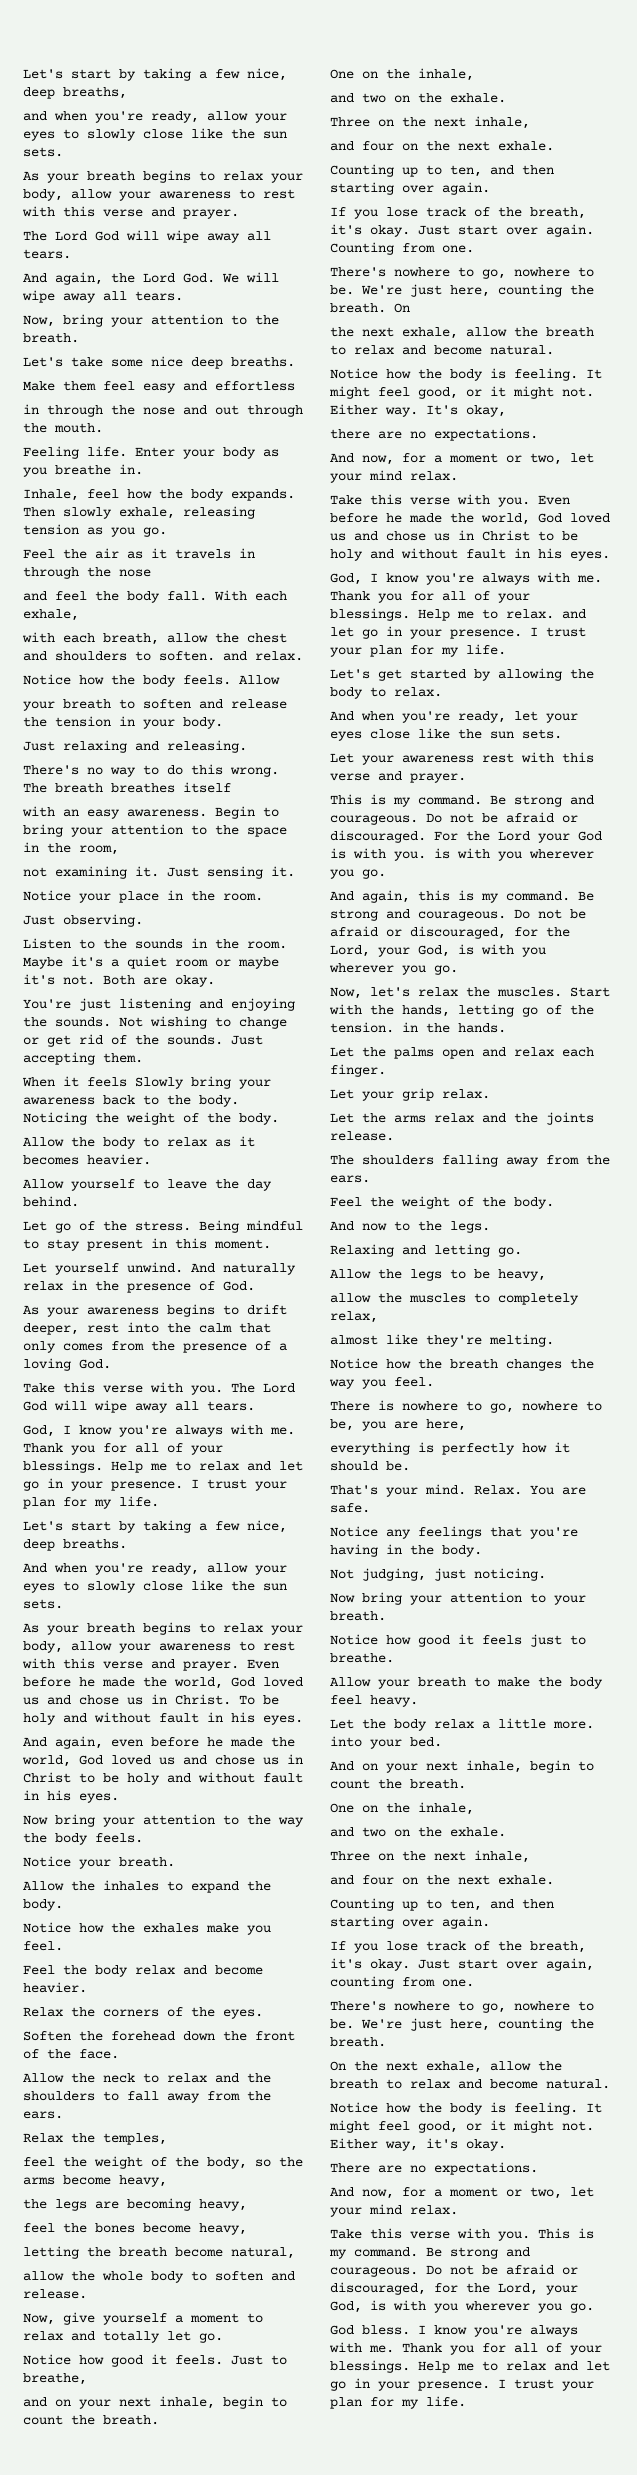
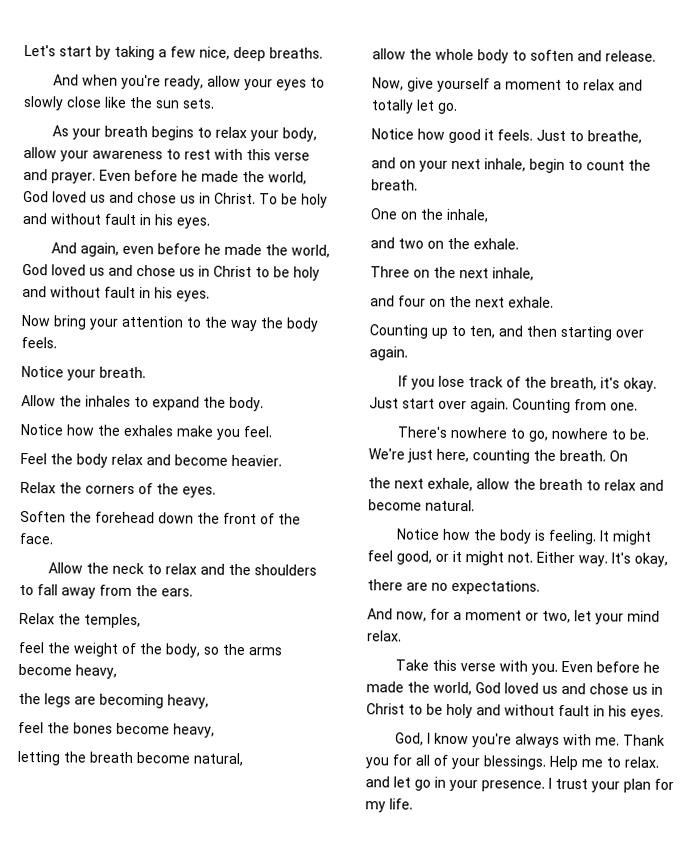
- Let's start by taking a few nice, deep breaths,
- and when you're ready, allow your eyes to slowly close like the sun sets.
- As your breath begins to relax your body, allow your awareness to rest with this verse and prayer.
- The Lord God will wipe away all tears.
- And again, the Lord God. We will wipe away all tears.
- Now, bring your attention to the breath.
- Let's take some nice deep breaths.
- Make them feel easy and effortless
- in through the nose and out through the mouth.
- Feeling life. Enter your body as you breathe in.
- Inhale, feel how the body expands. Then slowly exhale, releasing tension as you go.
- Feel the air as it travels in through the nose
- and feel the body fall. With each exhale,
- with each breath, allow the chest and shoulders to soften. and relax.
- Notice how the body feels. Allow
- your breath to soften and release the tension in your body.
- Just relaxing and releasing.
- There's no way to do this wrong. The breath breathes itself
- with an easy awareness. Begin to bring your attention to the space in the room,
- not examining it. Just sensing it.
- Notice your place in the room.
- Just observing.
- Listen to the sounds in the room. Maybe it's a quiet room or maybe it's not. Both are okay.
- You're just listening and enjoying the sounds. Not wishing to change or get rid of the sounds. Just accepting them.
- When it feels Slowly bring your awareness back to the body. Noticing the weight of the body.
- Allow the body to relax as it becomes heavier.
- Allow yourself to leave the day behind.
- Let go of the stress. Being mindful to stay present in this moment.
- Let yourself unwind. And naturally relax in the presence of God.
- As your awareness begins to drift deeper, rest into the calm that only comes from the presence of a loving God.
- Take this verse with you. The Lord God will wipe away all tears.
- God, I know you're always with me. Thank you for all of your blessings. Help me to relax and let go in your presence. I trust your plan for my life.
- Let's get started by allowing the body to relax.
- And when you're ready, let your eyes close like the sun sets.
- Let your awareness rest with this verse and prayer.
- This is my command. Be strong and courageous. Do not be afraid or discouraged. For the Lord your God is with you. is with you wherever you go.
- And again, this is my command. Be strong and courageous. Do not be afraid or discouraged, for the Lord, your God, is with you wherever you go.
- Now, let's relax the muscles. Start with the hands, letting go of the tension. in the hands.
- Let the palms open and relax each finger.
- Let your grip relax.
- Let the arms relax and the joints release.
- The shoulders falling away from the ears.
- Feel the weight of the body.
- And now to the legs.
- Relaxing and letting go.
- Allow the legs to be heavy,
- allow the muscles to completely relax,
- almost like they're melting.
- Notice how the breath changes the way you feel.
- There is nowhere to go, nowhere to be, you are here,
- everything is perfectly how it should be.
- That's your mind. Relax. You are safe.
- Notice any feelings that you're having in the body.
- Not judging, just noticing.
- Now bring your attention to your breath.
- Notice how good it feels just to breathe.
- Allow your breath to make the body feel heavy.
- Let the body relax a little more. into your bed.
- And on your next inhale, begin to count the breath.
- One on the inhale,
- and two on the exhale.
- Three on the next inhale,
- and four on the next exhale.
- Counting up to ten, and then starting over again.
- If you lose track of the breath, it's okay. Just start over again, counting from one.
- There's nowhere to go, nowhere to be. We're just here, counting the breath.
- On the next exhale, allow the breath to relax and become natural.
- Notice how the body is feeling. It might feel good, or it might not. Either way, it's okay.
- There are no expectations.
- And now, for a moment or two, let your mind relax.
- Take this verse with you. This is my command. Be strong and courageous. Do not be afraid or discouraged, for the Lord, your God, is with you wherever you go.
- God bless. I know you're always with me. Thank you for all of your blessings. Help me to relax and let go in your presence. I trust your plan for my life.

